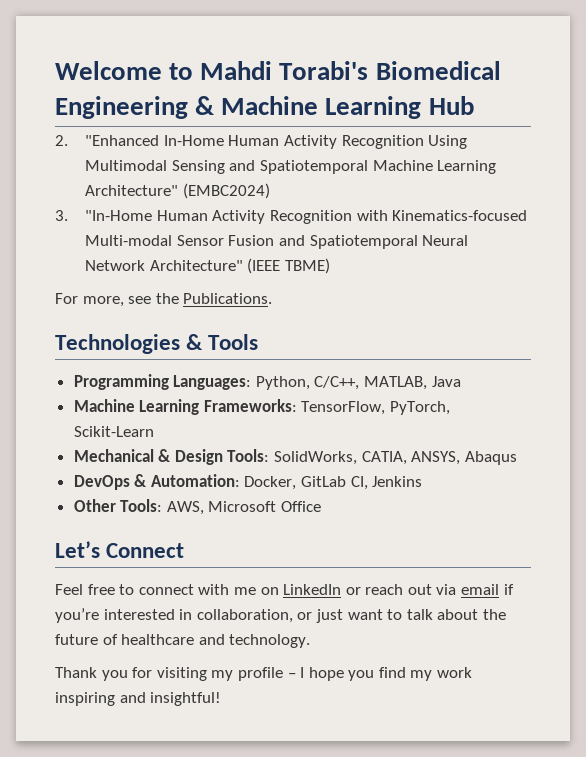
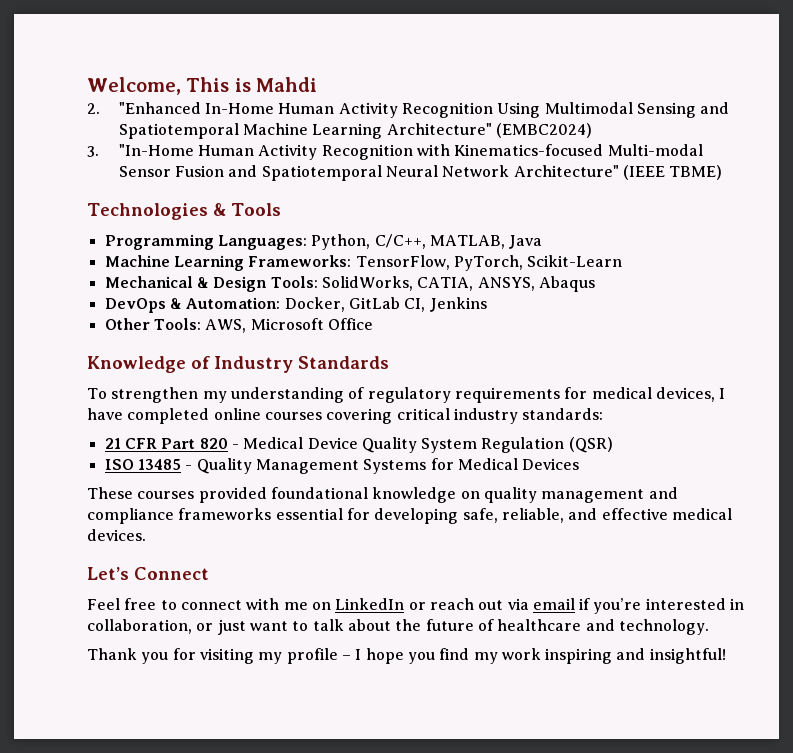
- Welcome to Mahdi Torabi's Biomedical Engineering & Machine Learning Hub
+ Welcome, This is Mahdi
- For more, see the Publications.
+ Knowledge of Industry Standards
+ To strengthen my understanding of regulatory requirements for medical devices, I have completed online courses covering critical industry standards:
+ 21 CFR Part 820 - Medical Device Quality System Regulation (QSR)
+ ISO 13485 - Quality Management Systems for Medical Devices
+ These courses provided foundational knowledge on quality management and compliance frameworks essential for developing safe, reliable, and effective medical devices.

